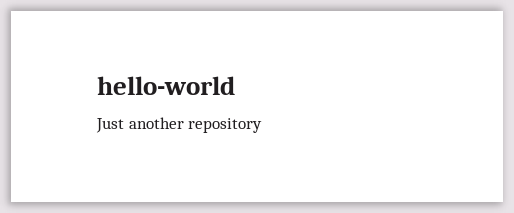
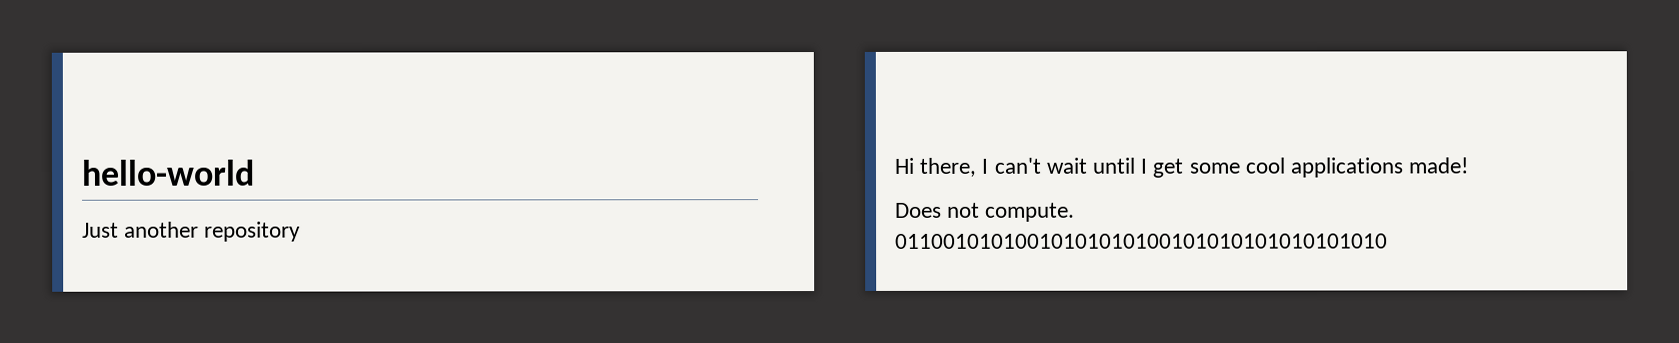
+ Hi there, I can't wait until I get some cool applications made!
+ Does not compute. 01100101010010101010100101010101010101010

